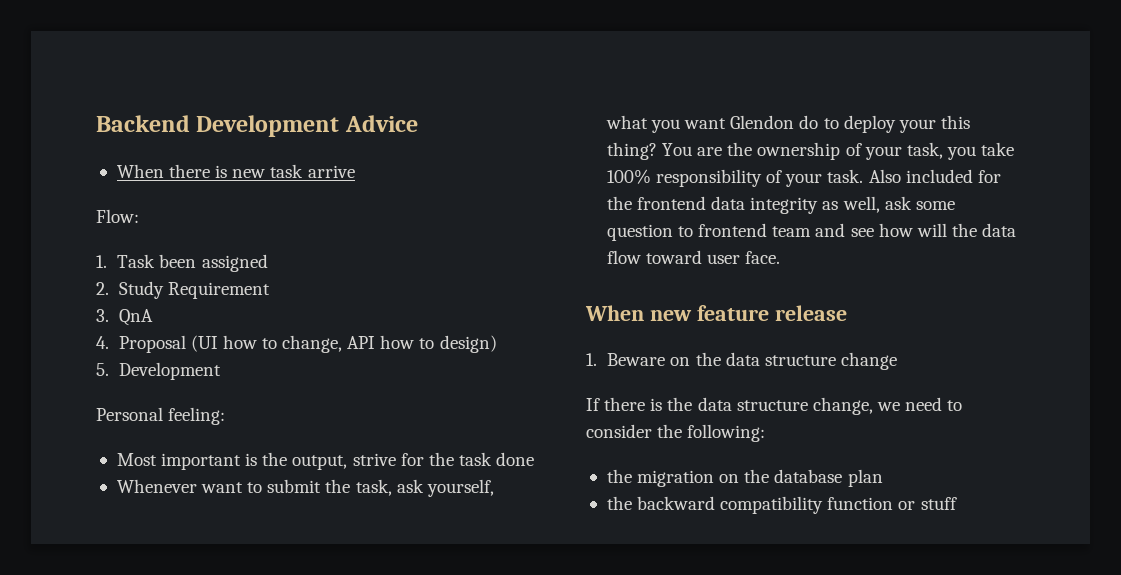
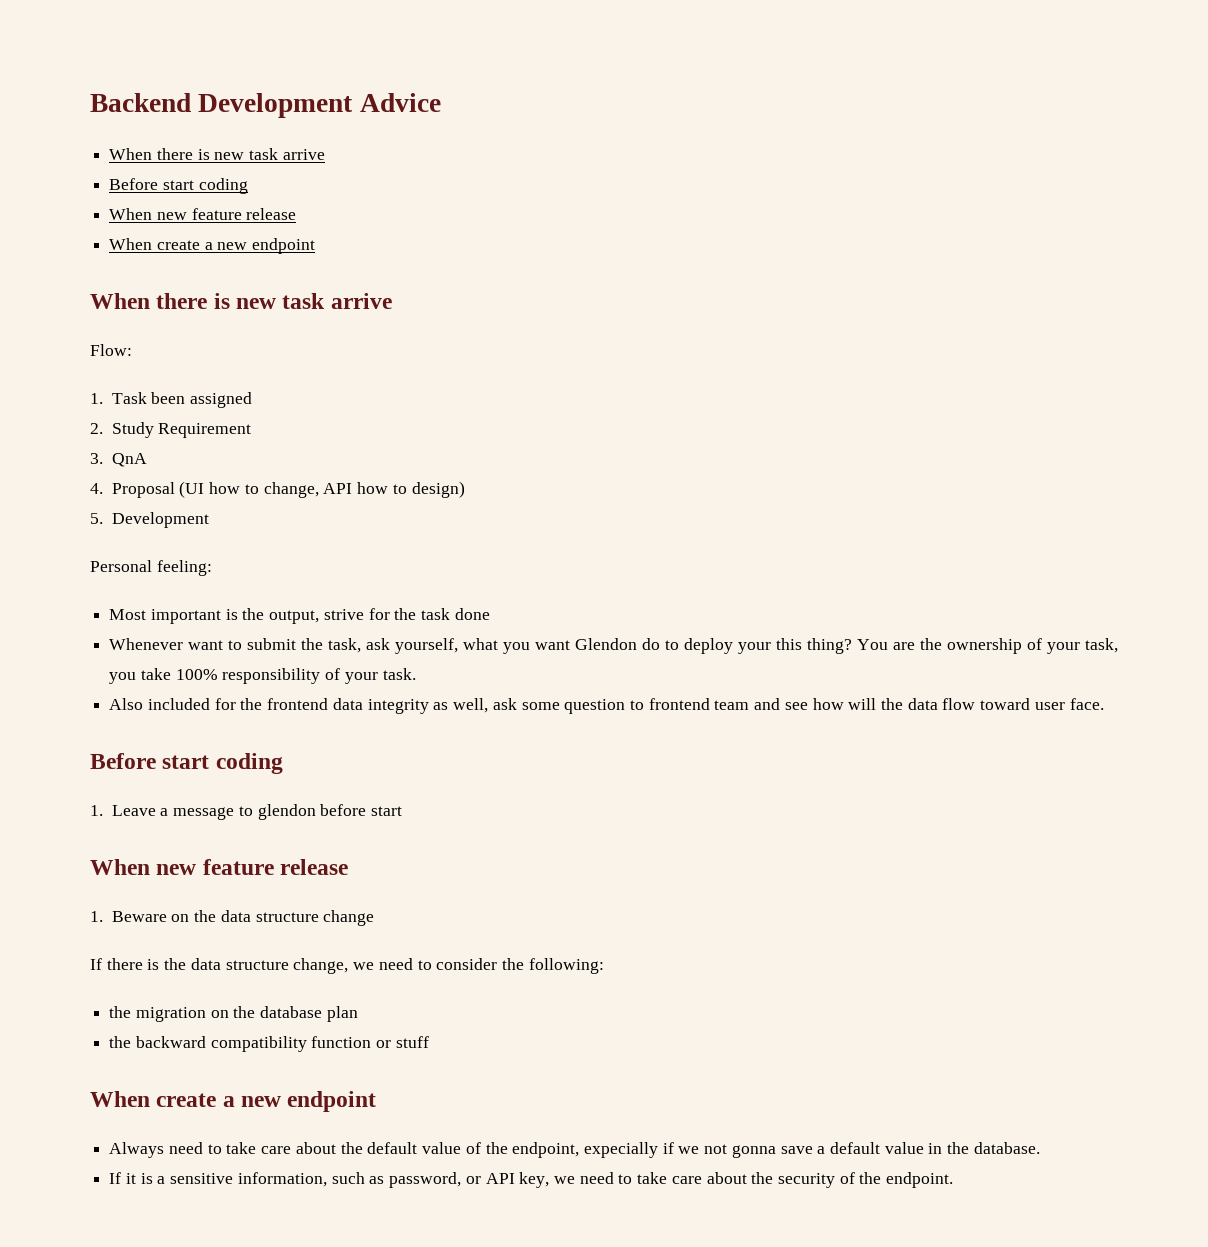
  Backend Development Advice
+ When there is new task arrive
+ Before start coding
+ When new feature release
+ When create a new endpoint
- You are the ownership of your task, you take 100% responsibility of your task. Also included for the frontend data integrity as well, ask some question to frontend team and see how will the data flow toward user face.
+ You are the ownership of your task, you take 100% responsibility of your task.
+ Also included for the frontend data integrity as well, ask some question to frontend team and see how will the data flow toward user face.
+ Before start coding
+ 1. Leave a message to glendon before start
  the backward compatibility function or stuff
+ When create a new endpoint
+ Always need to take care about the default value of the endpoint, expecially if we not gonna save a default value in the database.
+ If it is a sensitive information, such as password, or API key, we need to take care about the security of the endpoint.

